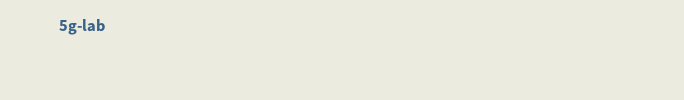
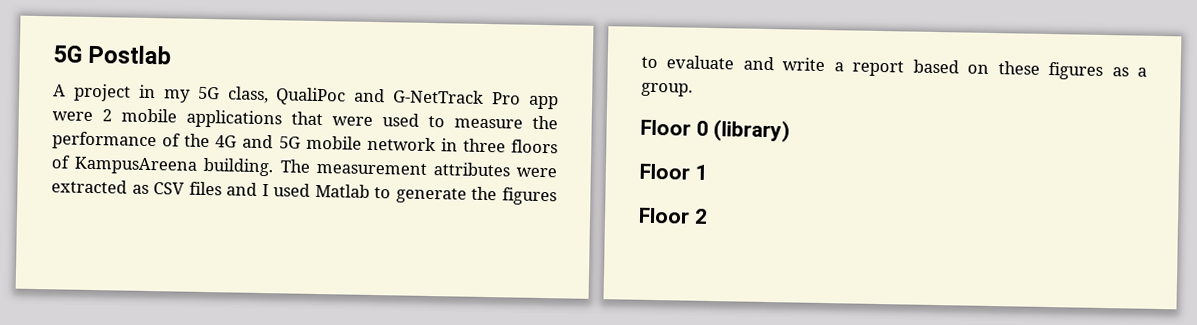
- 5g-lab
+ 5G Postlab
+ A project in my 5G class, QualiPoc and G-NetTrack Pro app were 2 mobile applications that were used to measure the performance of the 4G and 5G mobile network in three floors of KampusAreena building. The measurement attributes were extracted as CSV files and I used Matlab to generate the figures to evaluate and write a report based on these figures as a group.
+ Floor 0 (library)
+ Floor 1
+ Floor 2

